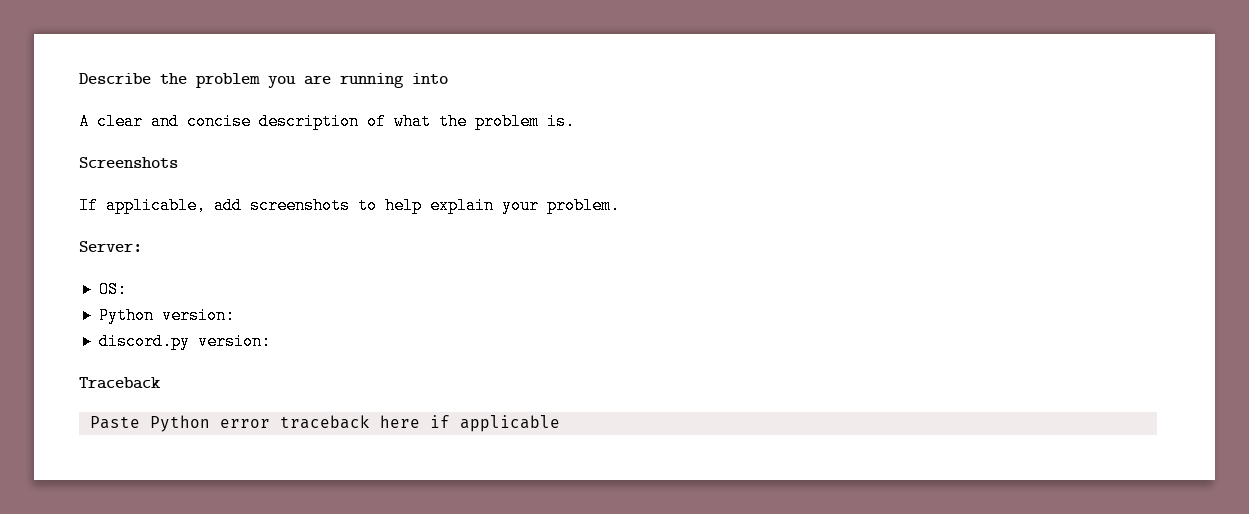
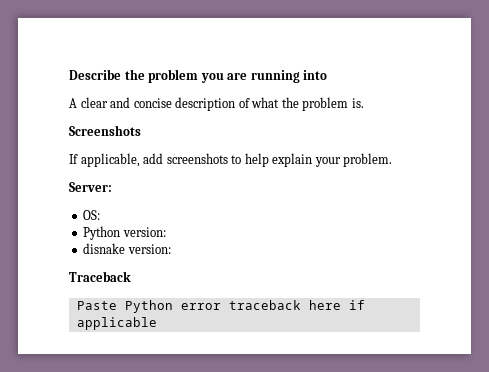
- discord.py version:
+ disnake version:

